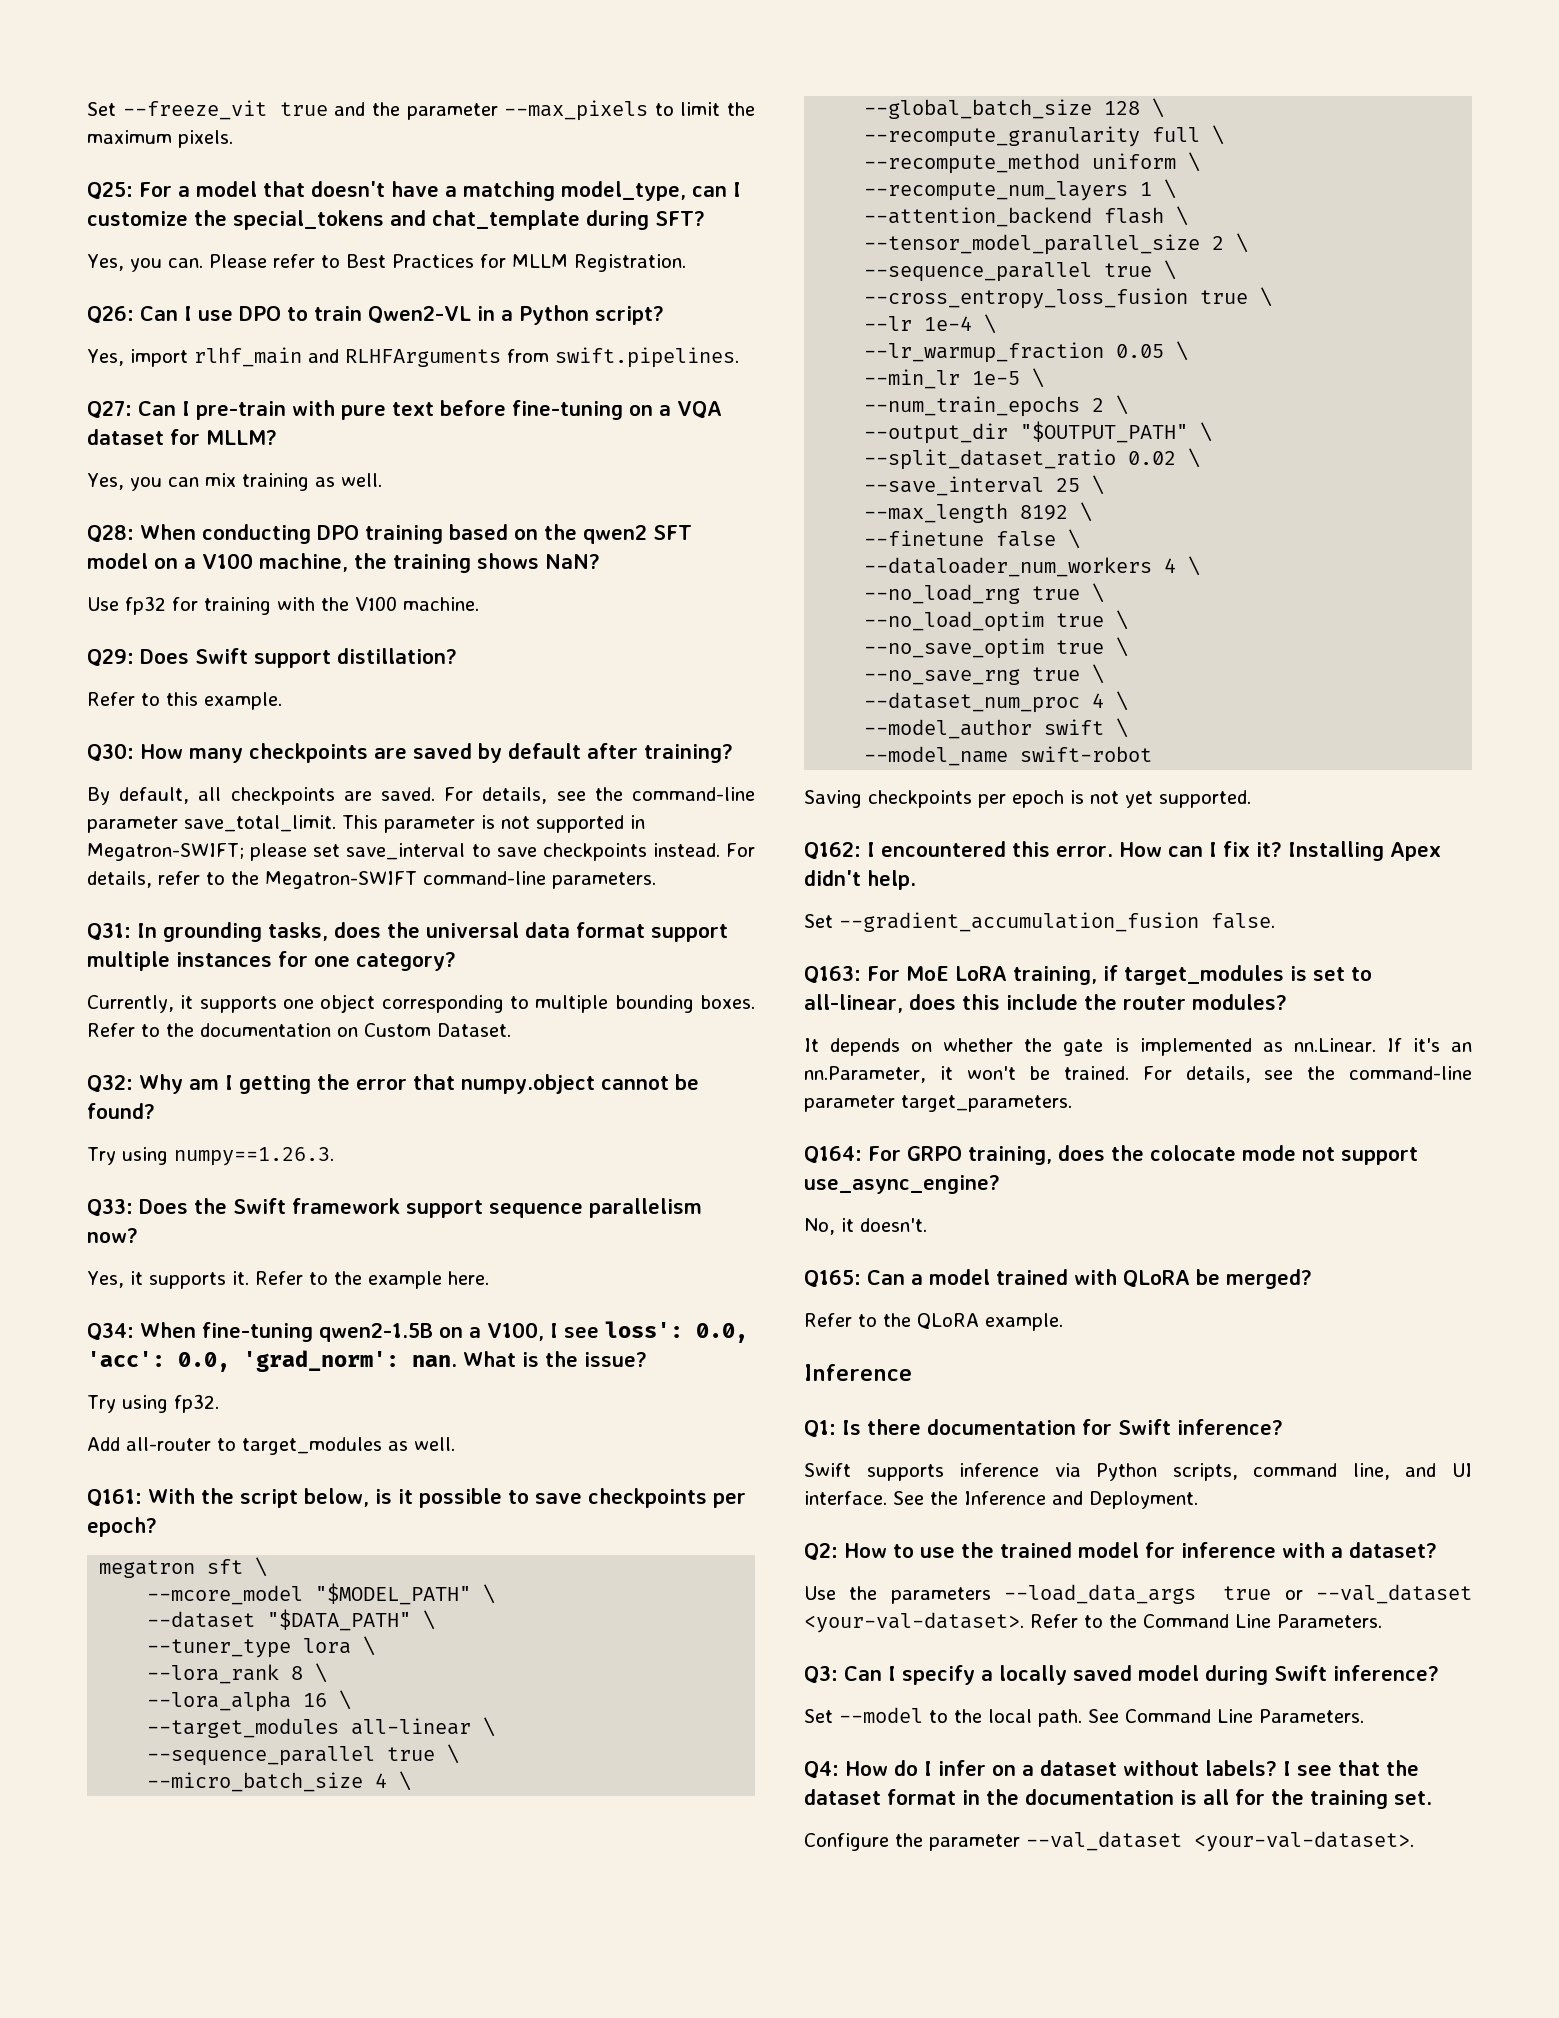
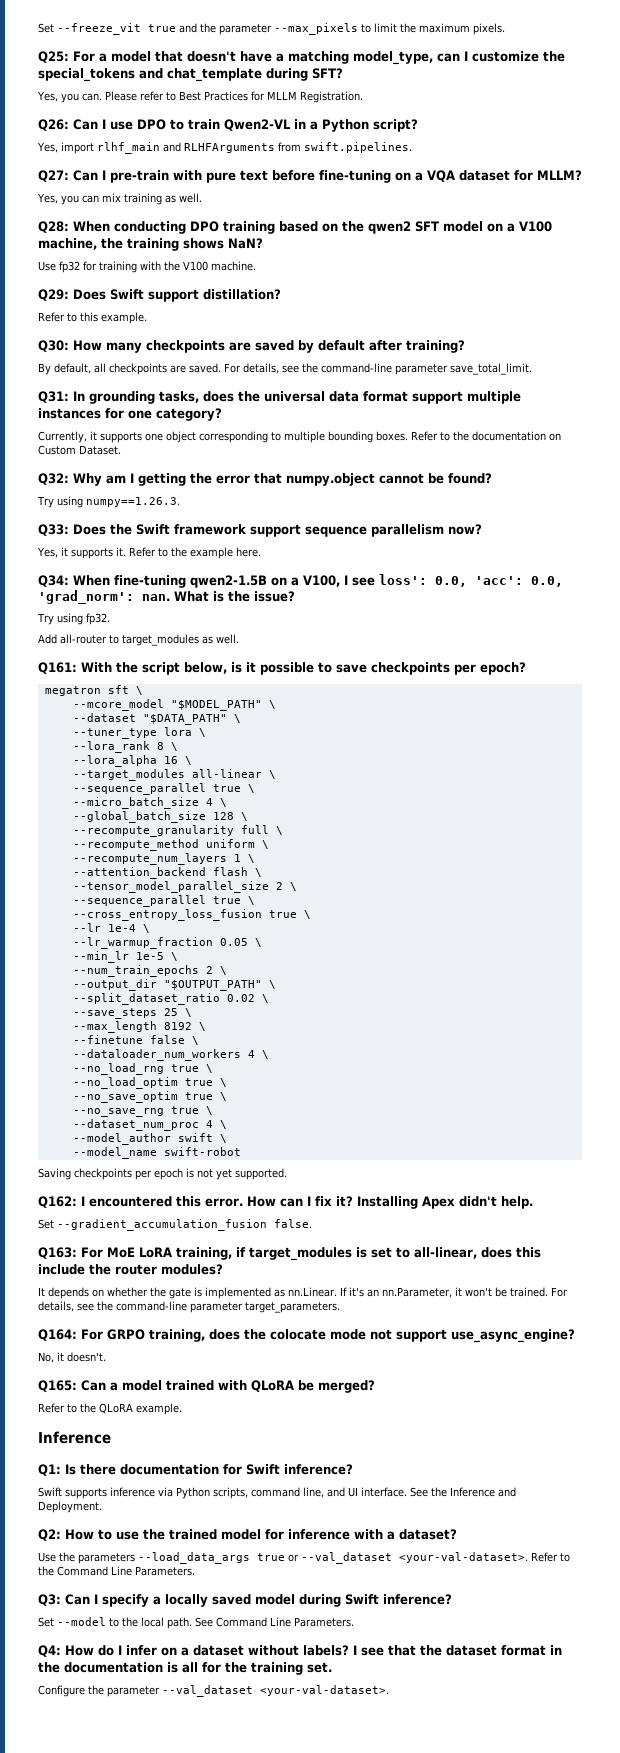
- This parameter is not supported in Megatron-SWIFT; please set save_interval to save checkpoints instead. For details, refer to the Megatron-SWIFT command-line parameters.
- --save_interval 25 \
+ --save_steps 25 \

